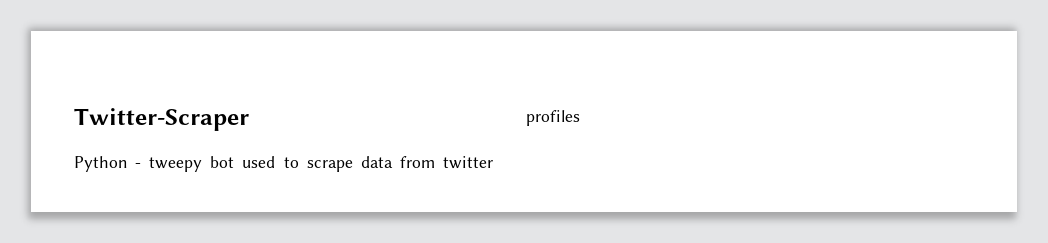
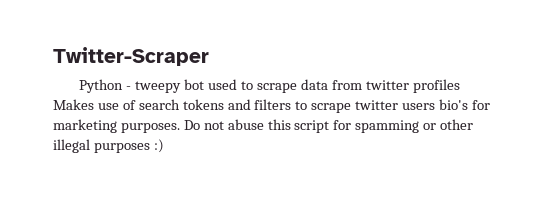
- Python - tweepy bot used to scrape data from twitter profiles
+ Python - tweepy bot used to scrape data from twitter profiles Makes use of search tokens and filters to scrape twitter users bio's for marketing purposes. Do not abuse this script for spamming or other illegal purposes :)

